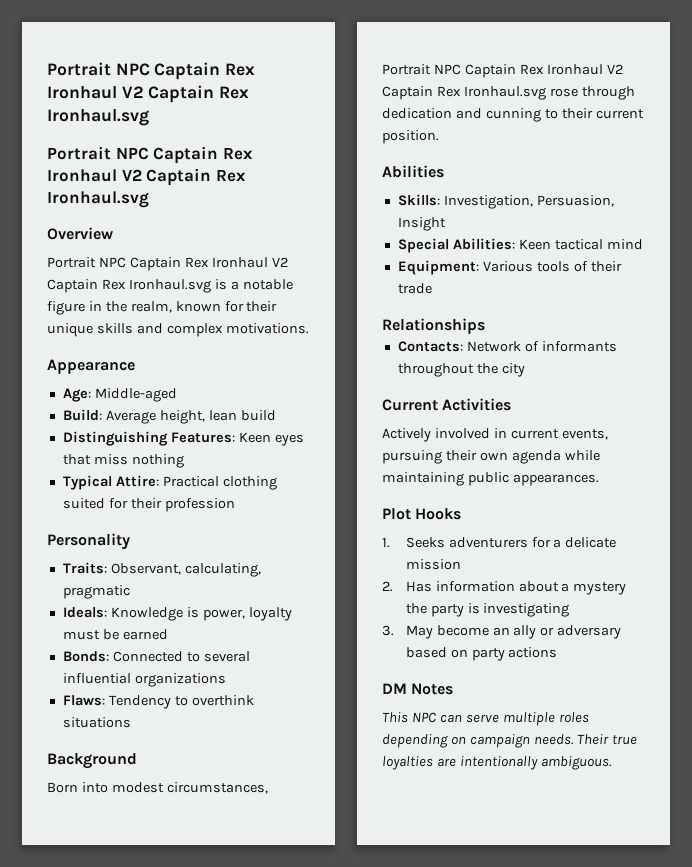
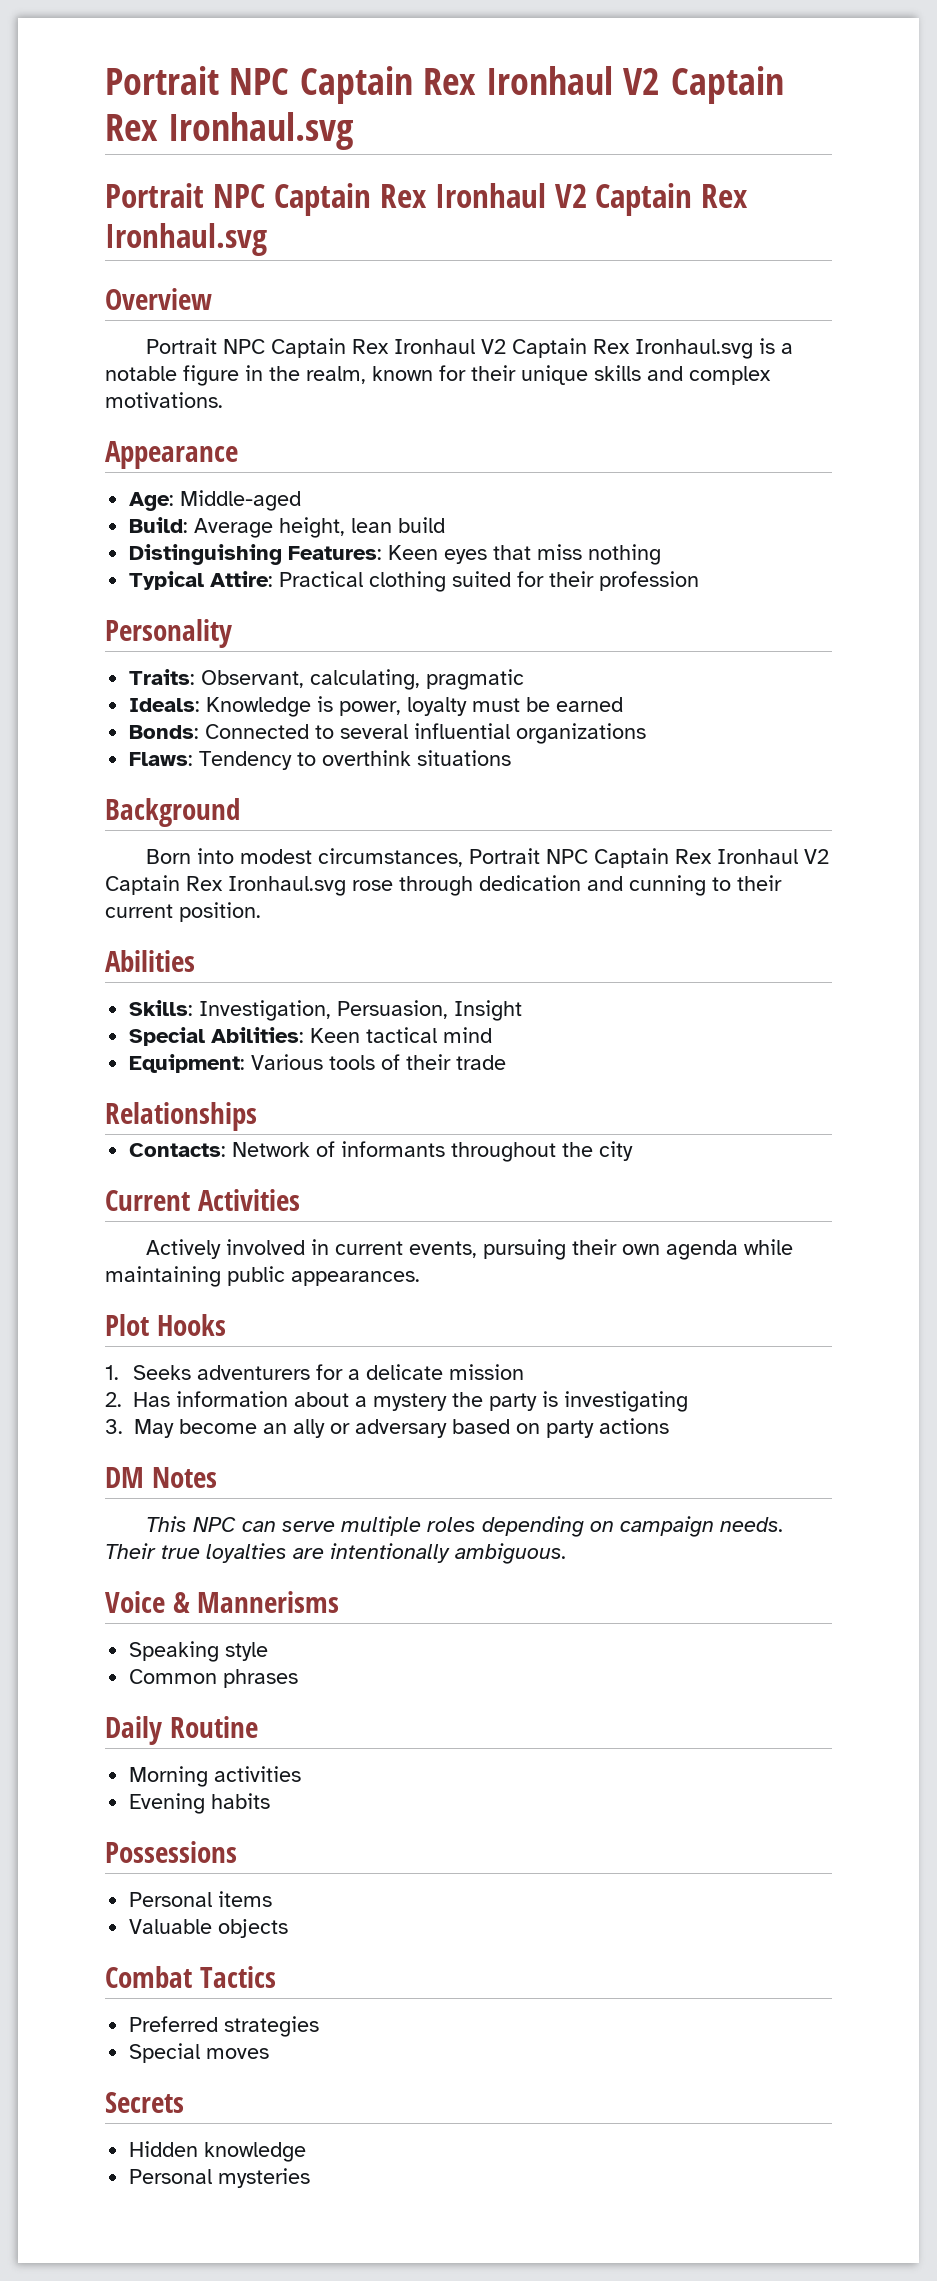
+ Voice & Mannerisms
+ Speaking style
+ Common phrases
+ Daily Routine
+ Morning activities
+ Evening habits
+ Possessions
+ Personal items
+ Valuable objects
+ Combat Tactics
+ Preferred strategies
+ Special moves
+ Secrets
+ Hidden knowledge
+ Personal mysteries

